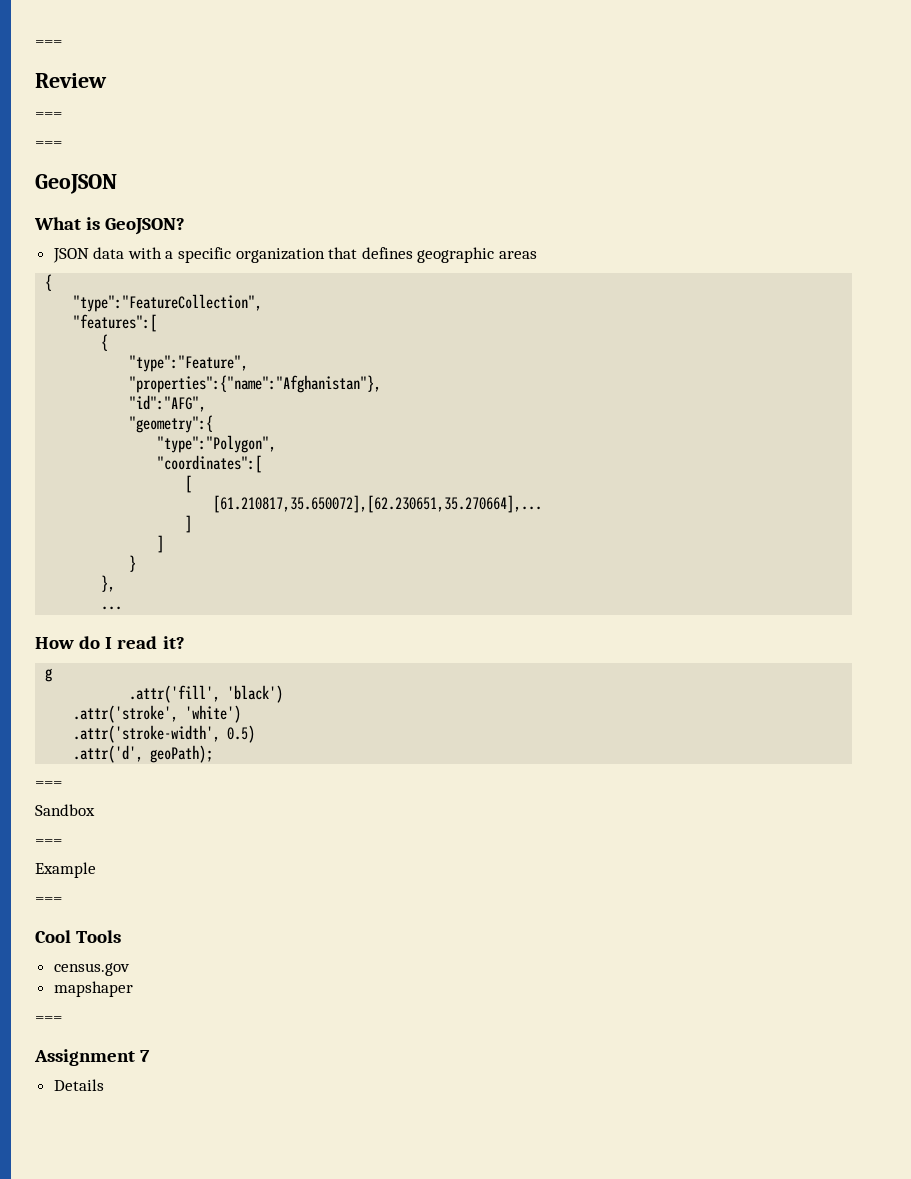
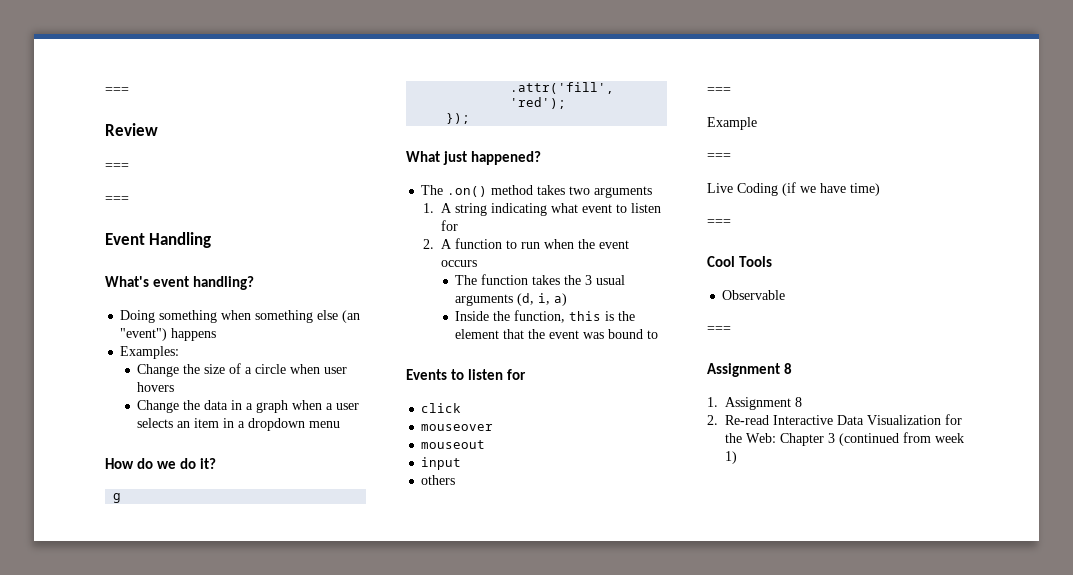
- GeoJSON
- What is GeoJSON?
- JSON data with a specific organization that defines geographic areas
- {
- "type":"FeatureCollection",
- "features":[
- {
- "type":"Feature",
- "properties":{"name":"Afghanistan"},
- "id":"AFG",
- "geometry":{
- "type":"Polygon",
- "coordinates":[
- [
- [61.210817,35.650072],[62.230651,35.270664],...
- ]
- ]
- }
- },
- ...
+ Event Handling
+ What's event handling?
+ Doing something when something else (an "event") happens
+ Examples:
+ Change the size of a circle when user hovers
+ Change the data in a graph when a user selects an item in a dropdown menu
- How do I read it?
+ How do we do it?
- .attr('fill', 'black')
- .attr('stroke', 'white')
- .attr('stroke-width', 0.5)
- .attr('d', geoPath);
- ===
- Sandbox
+ .attr('fill', 'red');
+ });
+ What just happened?
+ The .on() method takes two arguments
+ 1. A string indicating what event to listen for
+ 2. A function to run when the event occurs
+ The function takes the 3 usual arguments (d, i, a)
+ Inside the function, this is the element that the event was bound to
+ Events to listen for
+ click
+ mouseover
+ mouseout
+ input
+ others
  ===
  Example
+ ===
+ Live Coding (if we have time)
- census.gov
- mapshaper
+ Observable
  ===
- Assignment 7
- Details
+ Assignment 8
+ 1. Assignment 8
+ 2. Re-read Interactive Data Visualization for the Web: Chapter 3 (continued from week 1)

